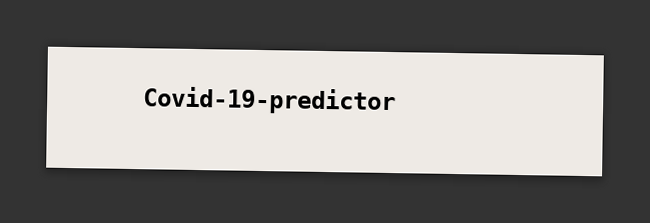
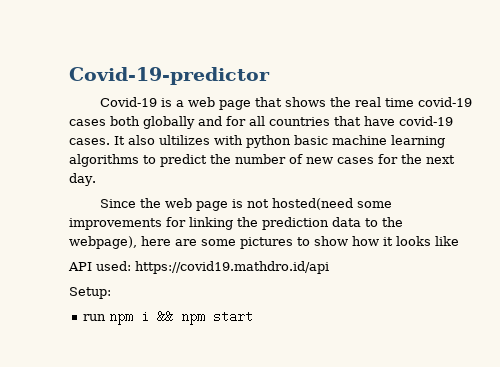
+ Covid-19 is a web page that shows the real time covid-19 cases both globally and for all countries that have covid-19 cases. It also ultilizes with python basic machine learning algorithms to predict the number of new cases for the next day.
+ Since the web page is not hosted(need some improvements for linking the prediction data to the webpage), here are some pictures to show how it looks like
+ API used: https://covid19.mathdro.id/api
+ Setup:
+ run npm i && npm start

